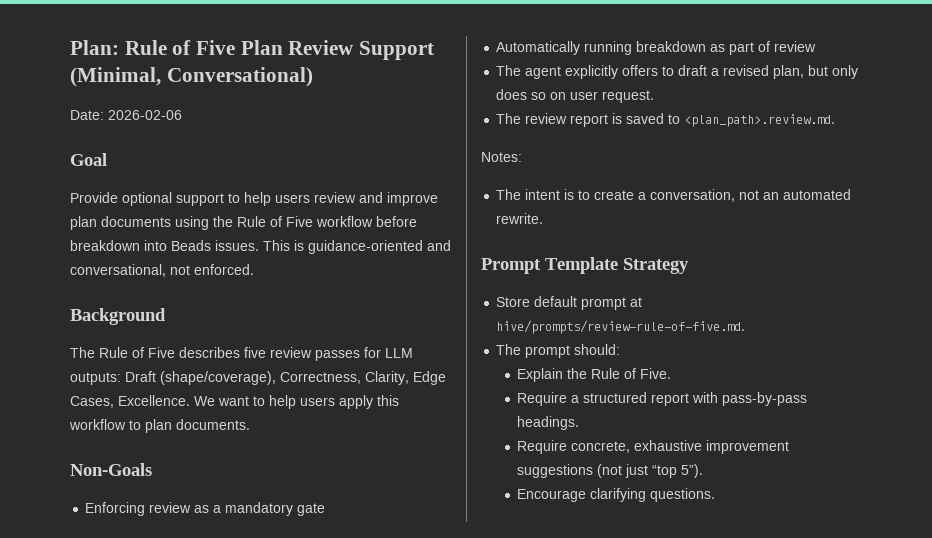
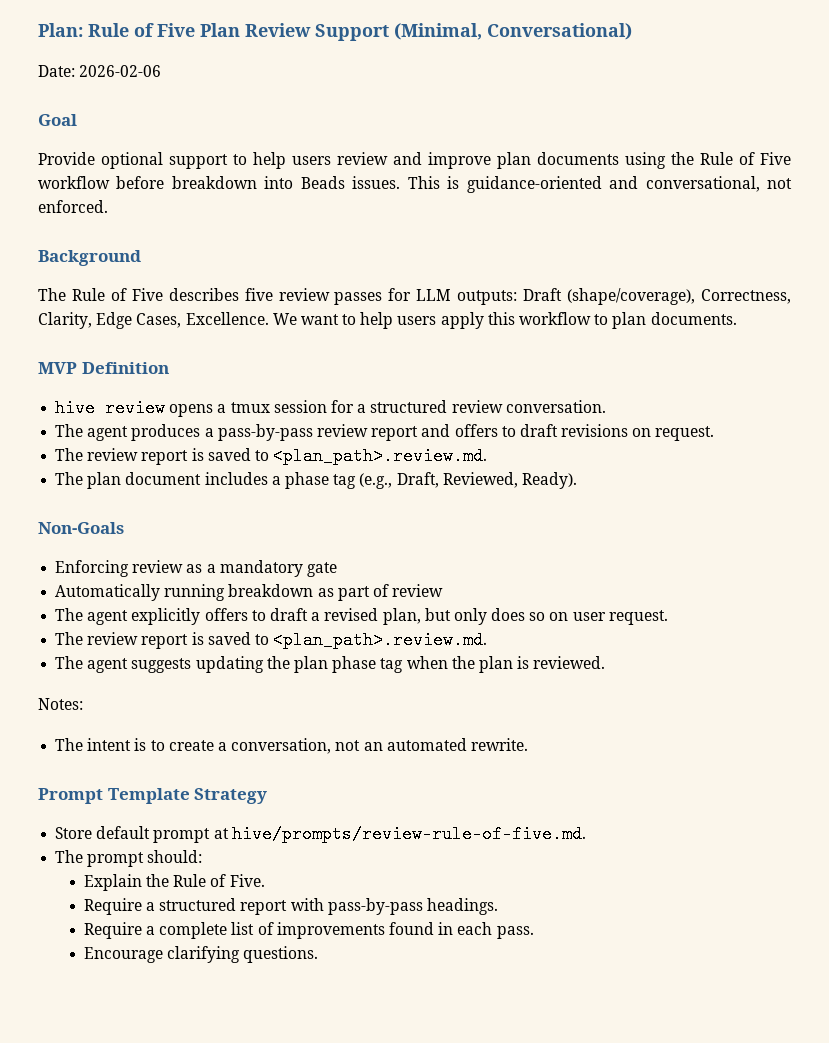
+ MVP Definition
+ hive review opens a tmux session for a structured review conversation.
+ The agent produces a pass-by-pass review report and offers to draft revisions on request.
+ The review report is saved to <plan_path>.review.md.
+ The plan document includes a phase tag (e.g., Draft, Reviewed, Ready).
+ The agent suggests updating the plan phase tag when the plan is reviewed.
- Require concrete, exhaustive improvement suggestions (not just “top 5”).
+ Require a complete list of improvements found in each pass.

